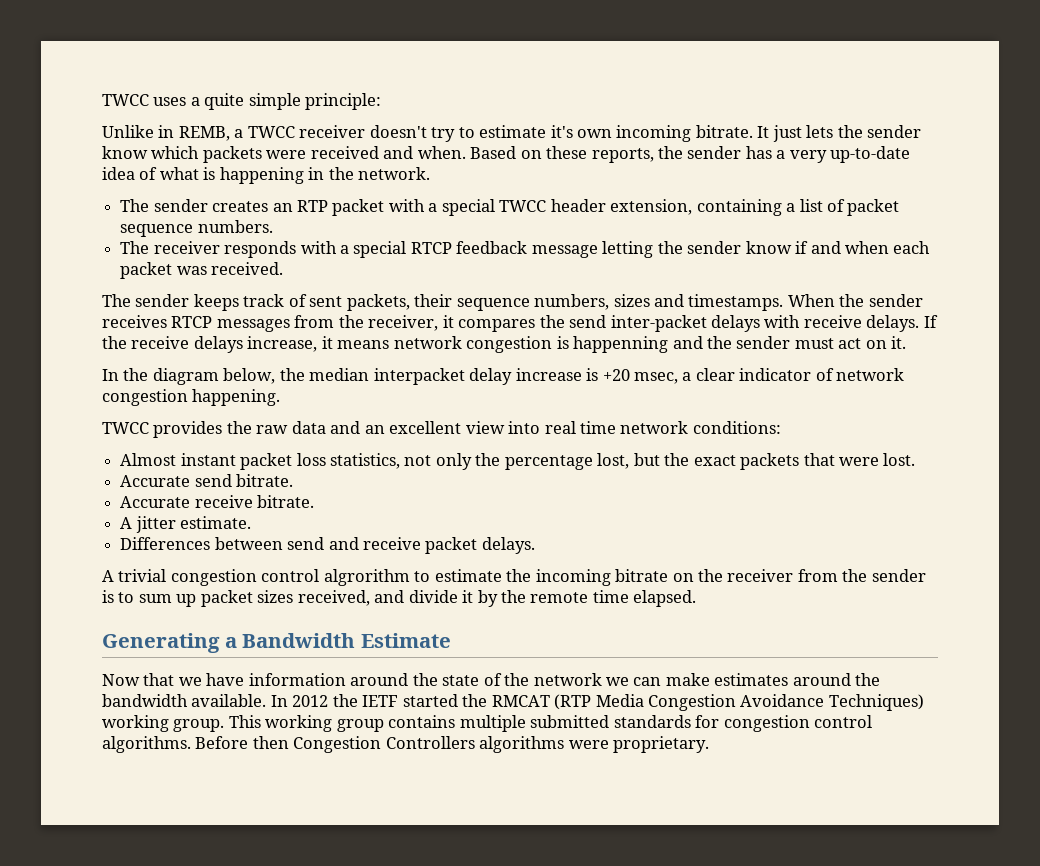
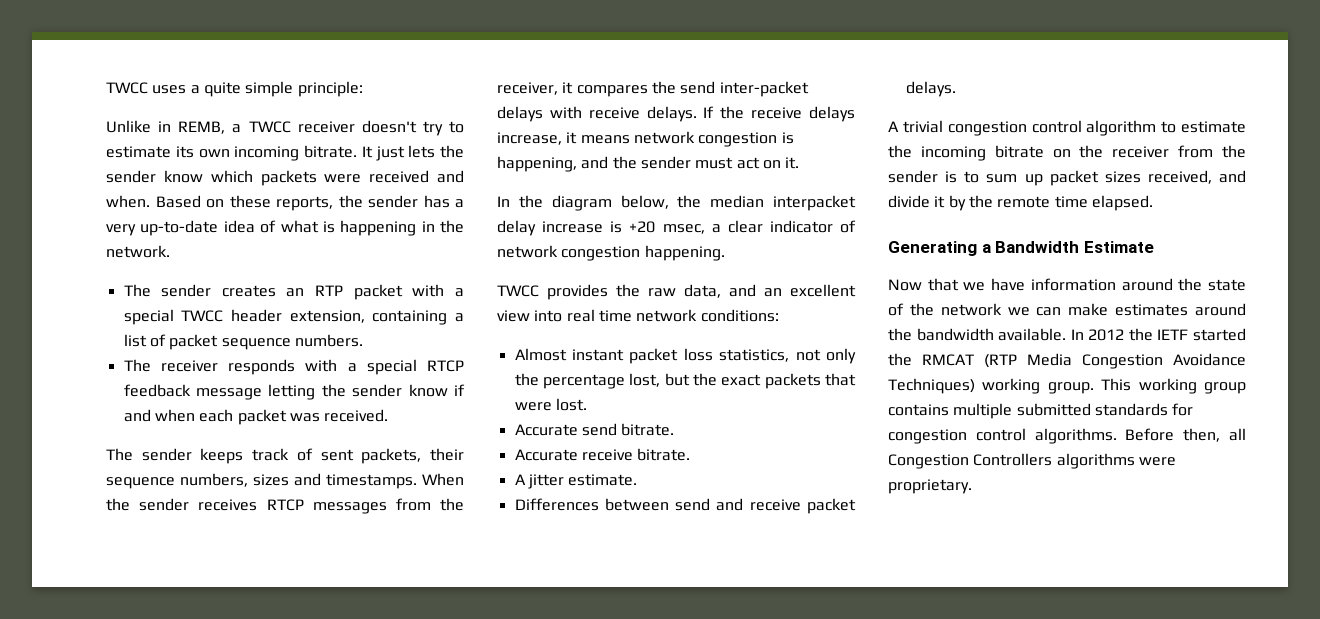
- Unlike in REMB, a TWCC receiver doesn't try to estimate it's own incoming bitrate.
+ Unlike in REMB, a TWCC receiver doesn't try to estimate its own incoming bitrate.
- If the receive delays increase, it means network congestion is happenning and the sender must act on it.
+ If the receive delays increase, it means network congestion is happening, and the sender must act on it.
- TWCC provides the raw data and an excellent view into real time network conditions:
+ TWCC provides the raw data, and an excellent view into real time network conditions:
- A trivial congestion control algrorithm to estimate the incoming bitrate on the receiver from the sender is to sum up packet sizes received, and divide it by the remote time elapsed.
+ A trivial congestion control algorithm to estimate the incoming bitrate on the receiver from the sender is to sum up packet sizes received, and divide it by the remote time elapsed.
- Before then Congestion Controllers algorithms were proprietary.
+ Before then, all Congestion Controllers algorithms were proprietary.

